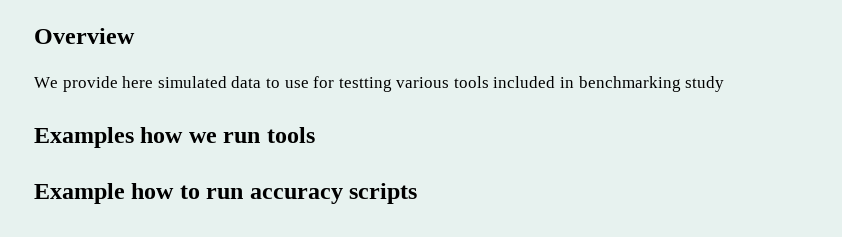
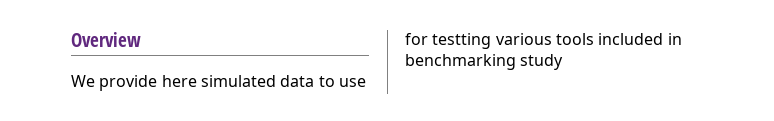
- Examples how we run tools
- Example how to run accuracy scripts

